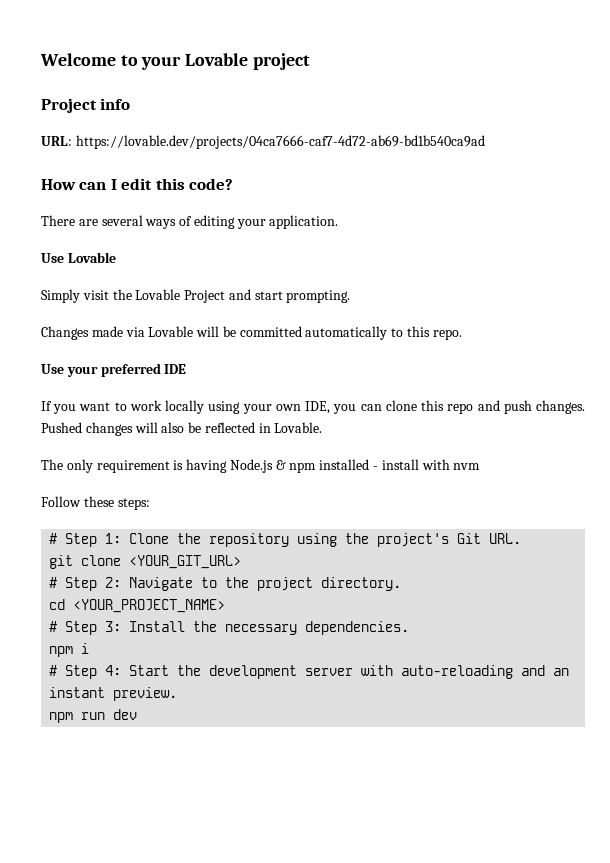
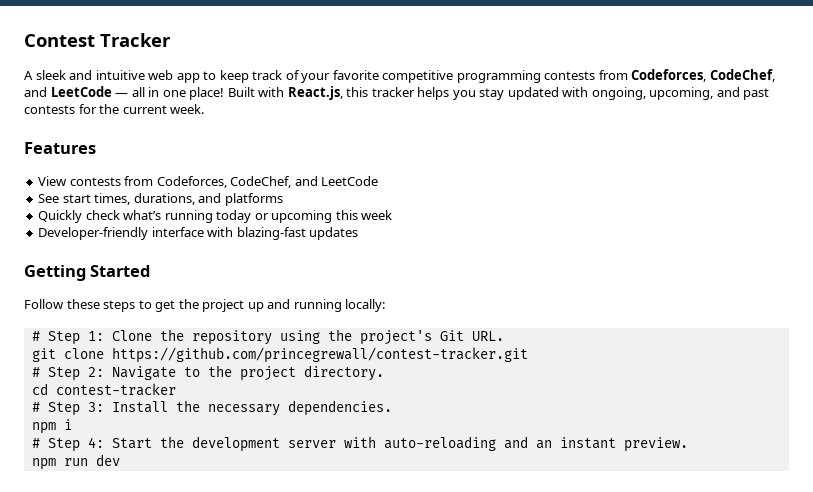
- Welcome to your Lovable project
- Project info
- URL: https://lovable.dev/projects/04ca7666-caf7-4d72-ab69-bd1b540ca9ad
- How can I edit this code?
- There are several ways of editing your application.
- Use Lovable
- Simply visit the Lovable Project and start prompting.
- Changes made via Lovable will be committed automatically to this repo.
- Use your preferred IDE
- If you want to work locally using your own IDE, you can clone this repo and push changes. Pushed changes will also be reflected in Lovable.
- The only requirement is having Node.js & npm installed - install with nvm
- Follow these steps:
+ Contest Tracker
+ A sleek and intuitive web app to keep track of your favorite competitive programming contests from Codeforces, CodeChef, and LeetCode — all in one place! Built with React.js, this tracker helps you stay updated with ongoing, upcoming, and past contests for the current week.
+ Features
+ View contests from Codeforces, CodeChef, and LeetCode
+ See start times, durations, and platforms
+ Quickly check what’s running today or upcoming this week
+ Developer-friendly interface with blazing-fast updates
+ Getting Started
+ Follow these steps to get the project up and running locally:
- git clone <YOUR_GIT_URL>
+ git clone https://github.com/princegrewall/contest-tracker.git
- cd <YOUR_PROJECT_NAME>
+ cd contest-tracker

